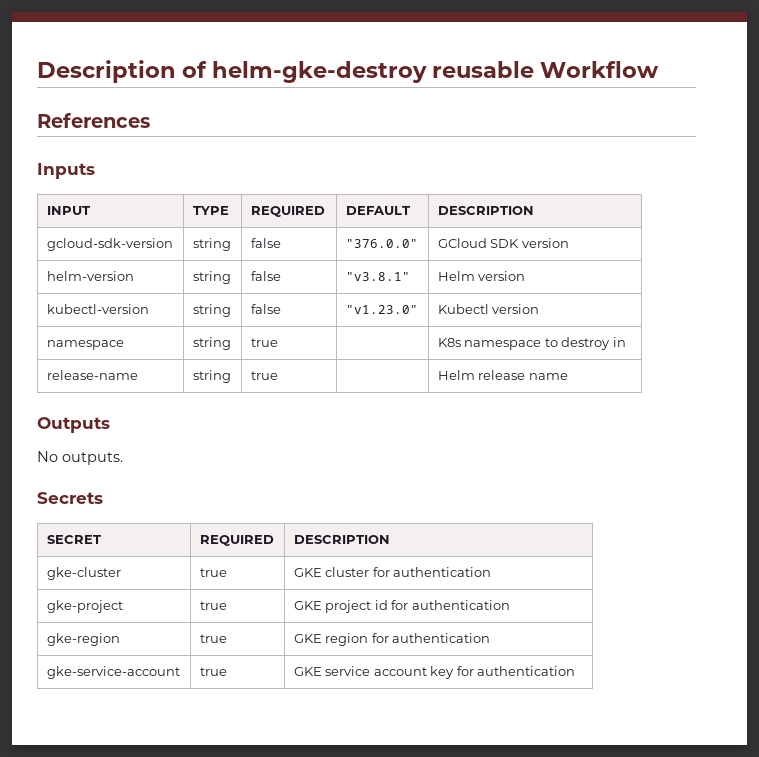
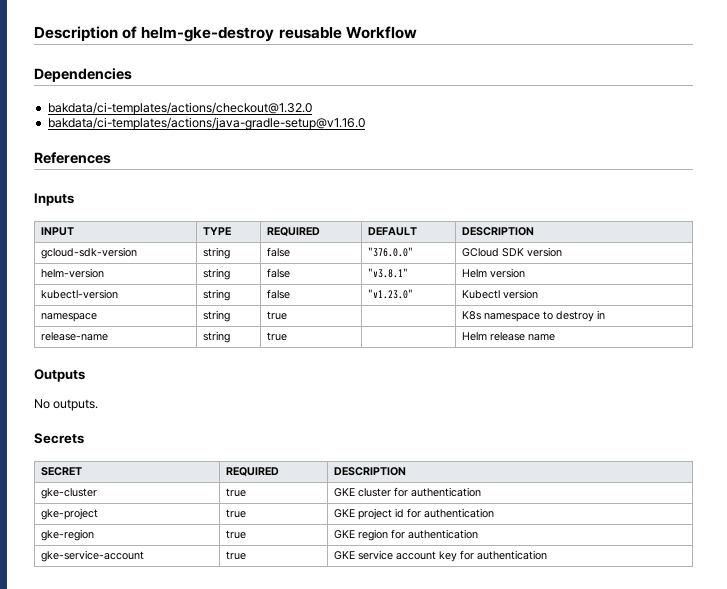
+ Dependencies
+ bakdata/ci-templates/actions/checkout@1.32.0
+ bakdata/ci-templates/actions/java-gradle-setup@v1.16.0

